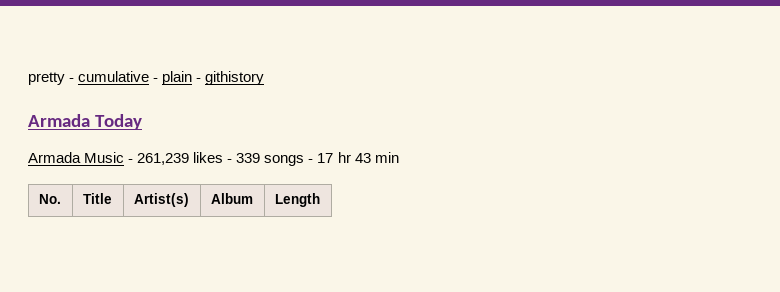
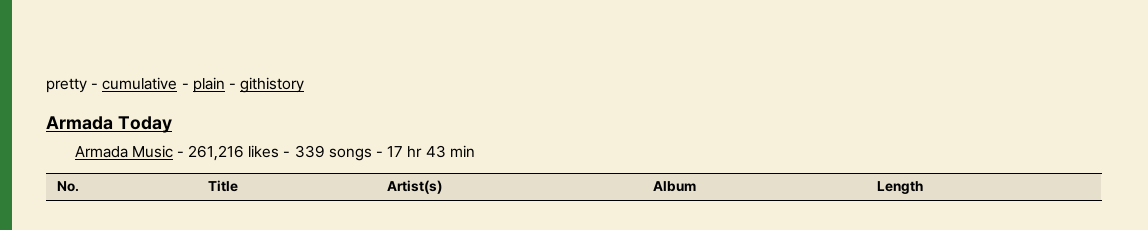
- Armada Music - 261,239 likes - 339 songs - 17 hr 43 min
+ Armada Music - 261,216 likes - 339 songs - 17 hr 43 min

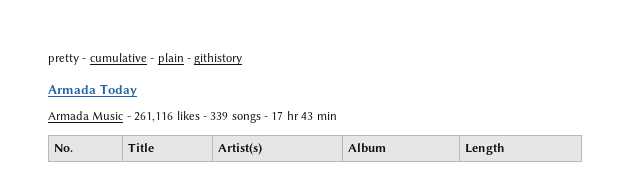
- Armada Music - 261,216 likes - 339 songs - 17 hr 43 min
+ Armada Music - 261,116 likes - 339 songs - 17 hr 43 min

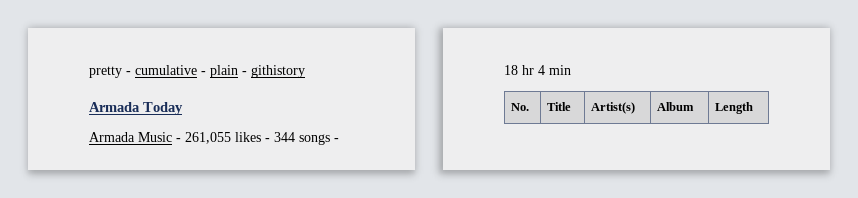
- Armada Music - 261,116 likes - 339 songs - 17 hr 43 min
+ Armada Music - 261,055 likes - 344 songs - 18 hr 4 min

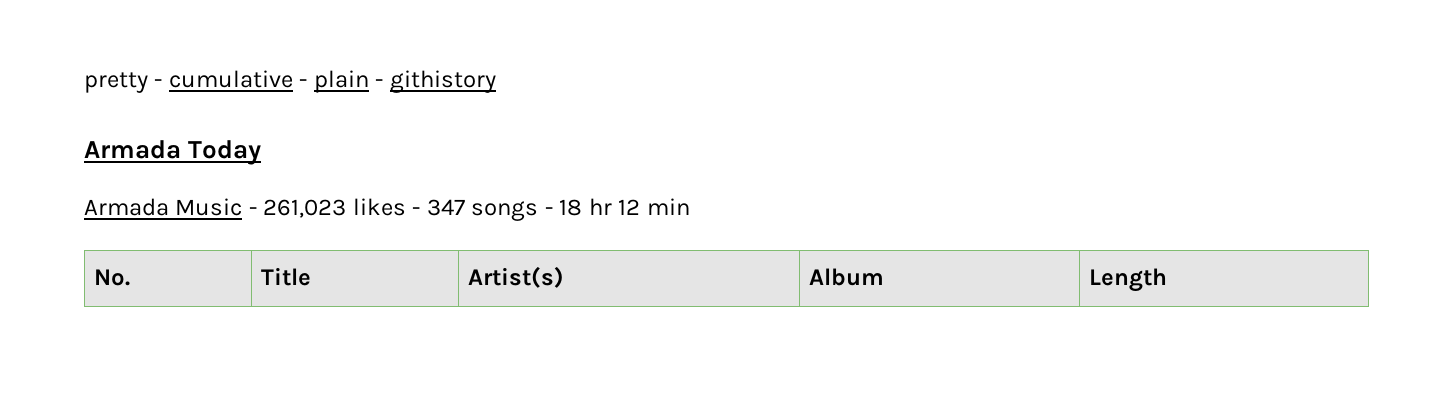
- Armada Music - 261,055 likes - 344 songs - 18 hr 4 min
+ Armada Music - 261,023 likes - 347 songs - 18 hr 12 min

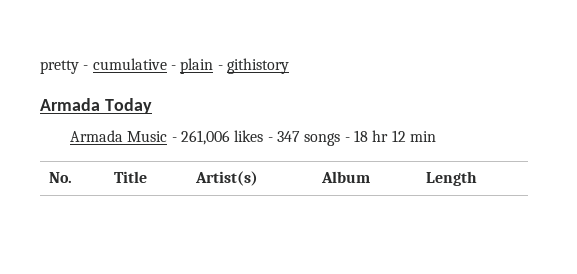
- Armada Music - 261,023 likes - 347 songs - 18 hr 12 min
+ Armada Music - 261,006 likes - 347 songs - 18 hr 12 min

